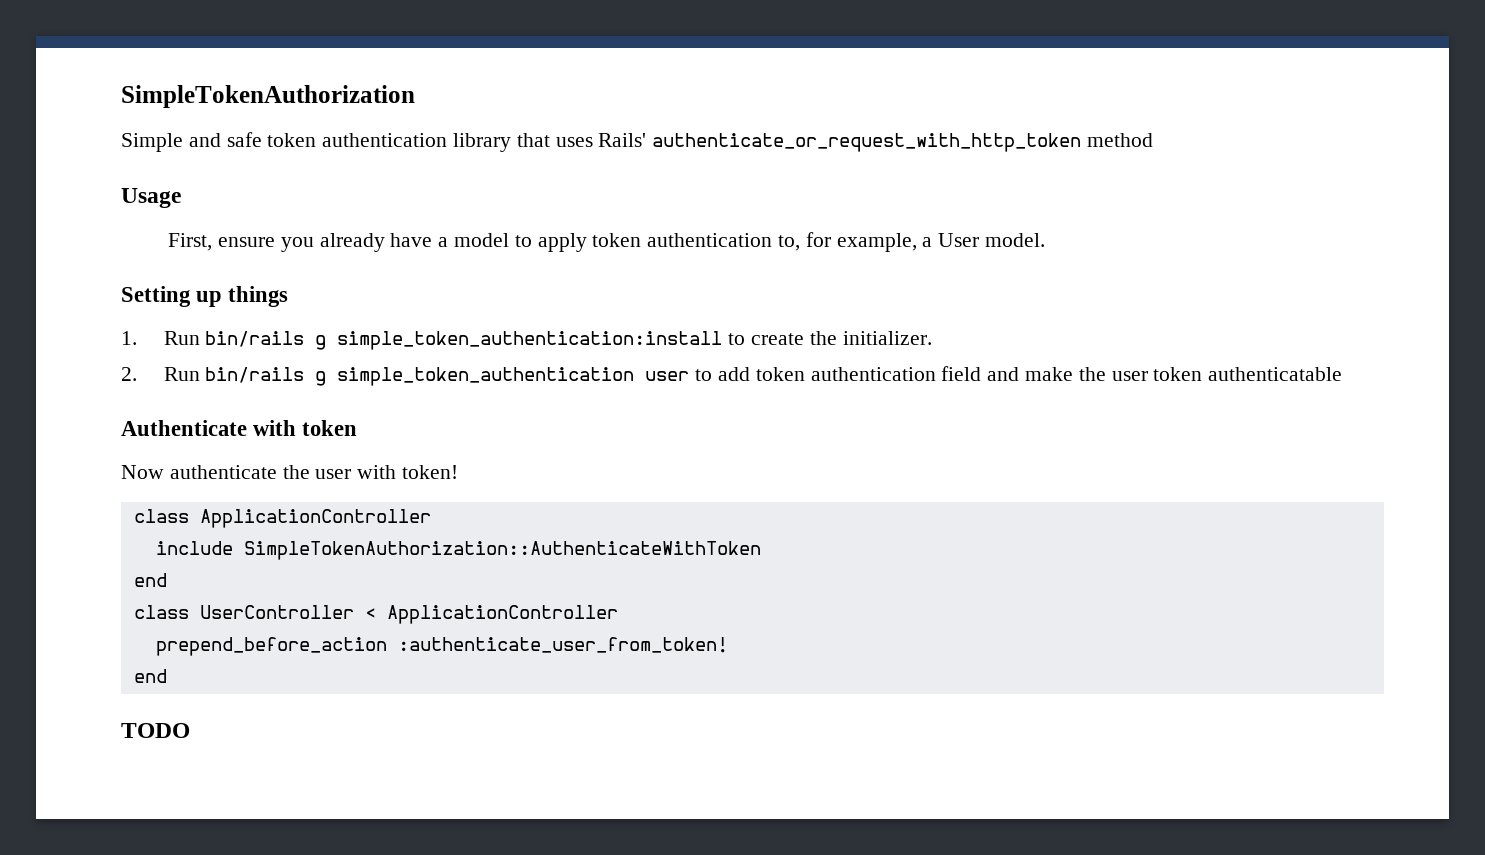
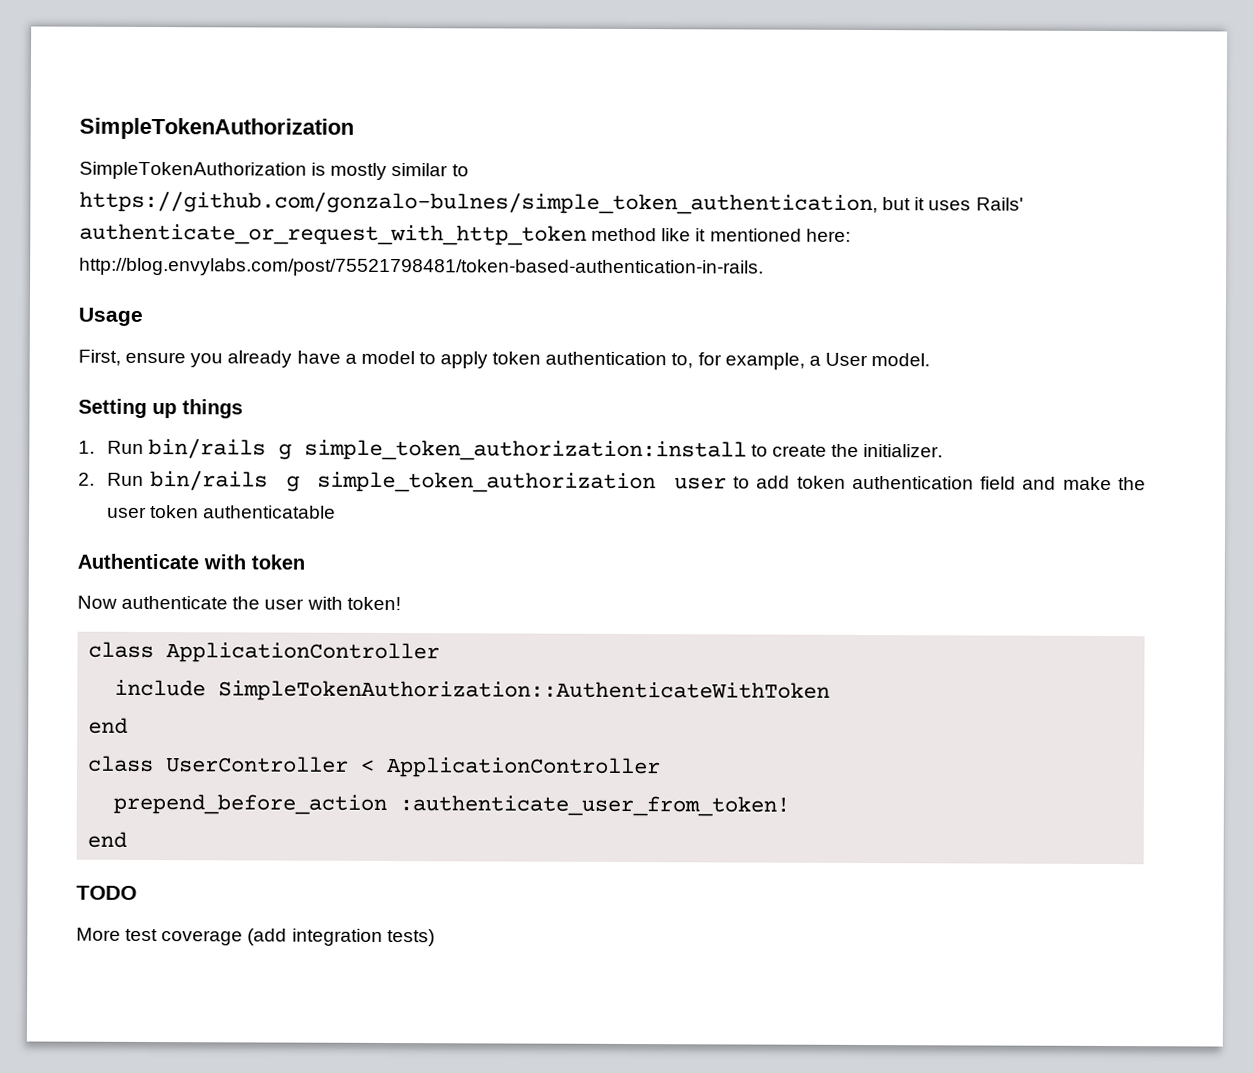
- Simple and safe token authentication library that uses Rails' authenticate_or_request_with_http_token method
+ SimpleTokenAuthorization is mostly similar to https://github.com/gonzalo-bulnes/simple_token_authentication, but it uses Rails' authenticate_or_request_with_http_token method like it mentioned here: http://blog.envylabs.com/post/75521798481/token-based-authentication-in-rails.
- 1. Run bin/rails g simple_token_authentication:install to create the initializer.
+ 1. Run bin/rails g simple_token_authorization:install to create the initializer.
- 2. Run bin/rails g simple_token_authentication user to add token authentication field and make the user token authenticatable
+ 2. Run bin/rails g simple_token_authorization user to add token authentication field and make the user token authenticatable
+ More test coverage (add integration tests)

